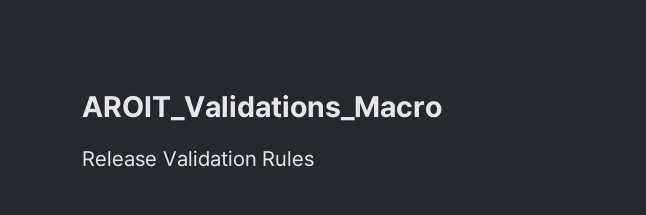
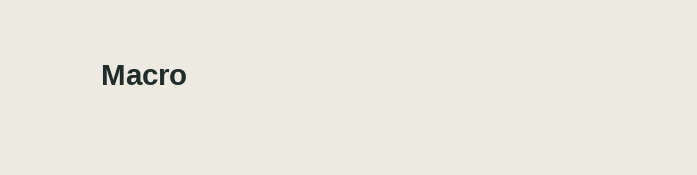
- AROIT_Validations_Macro
- Release Validation Rules
+ Macro

